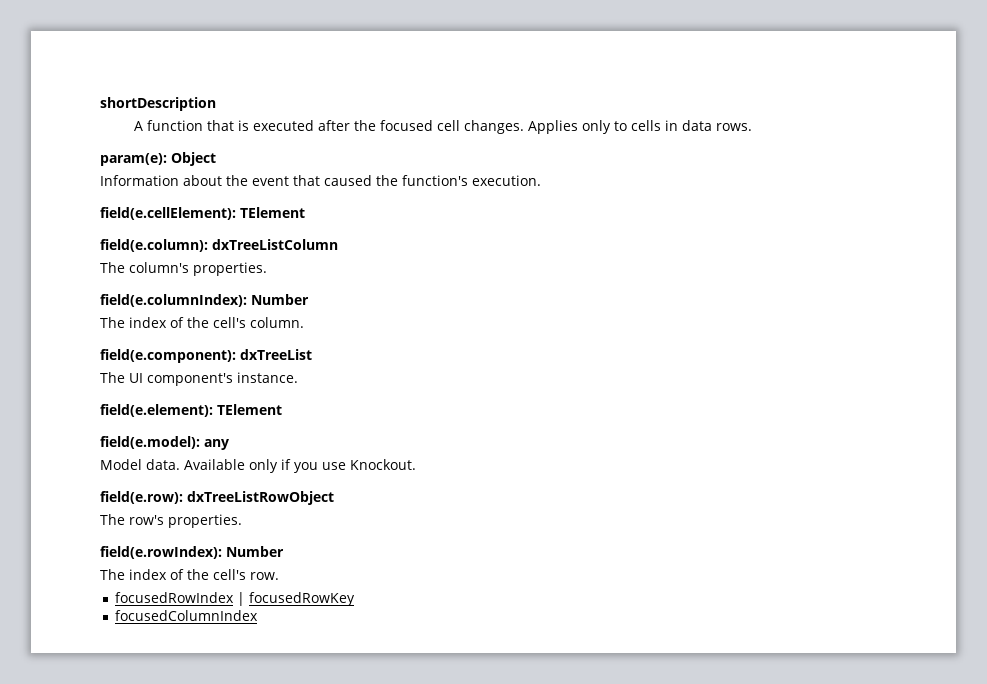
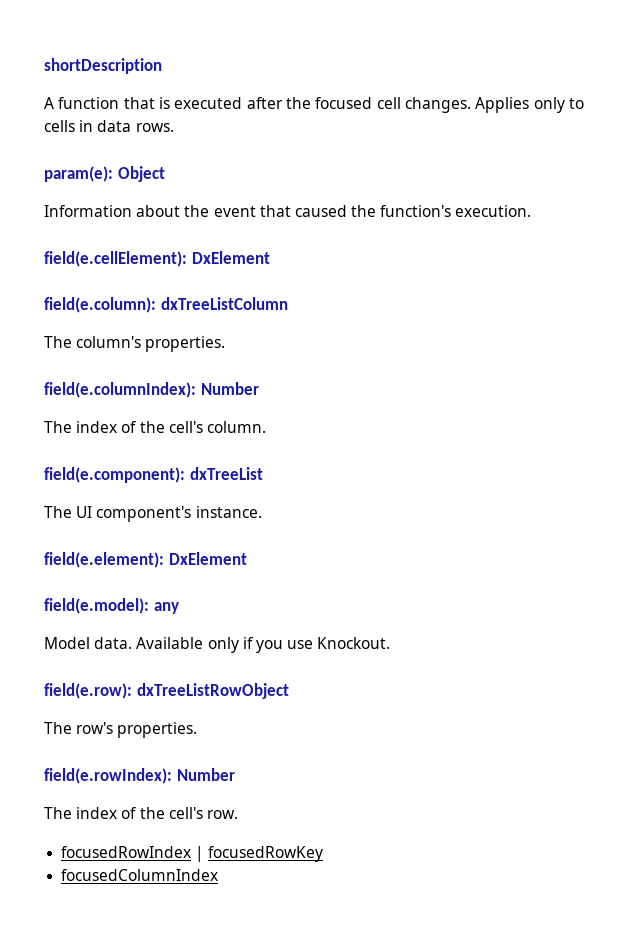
- field(e.cellElement): TElement
+ field(e.cellElement): DxElement
- field(e.element): TElement
+ field(e.element): DxElement

